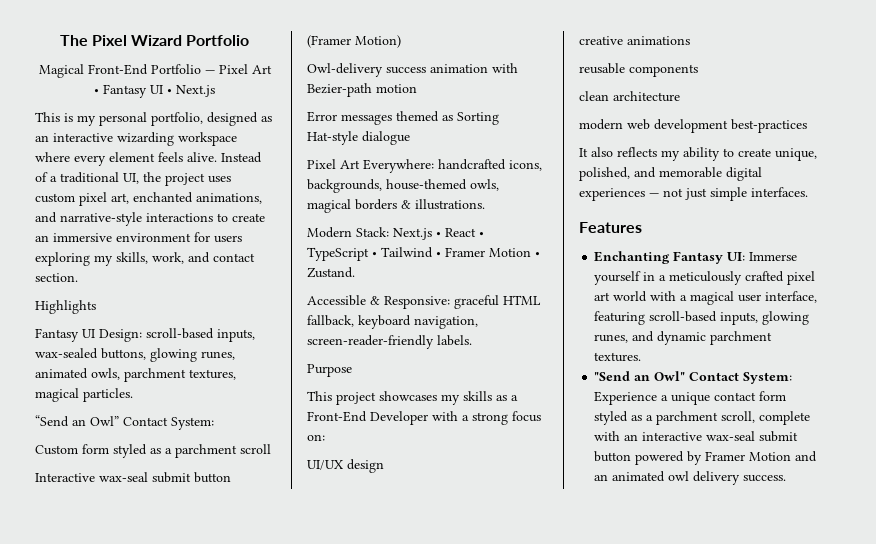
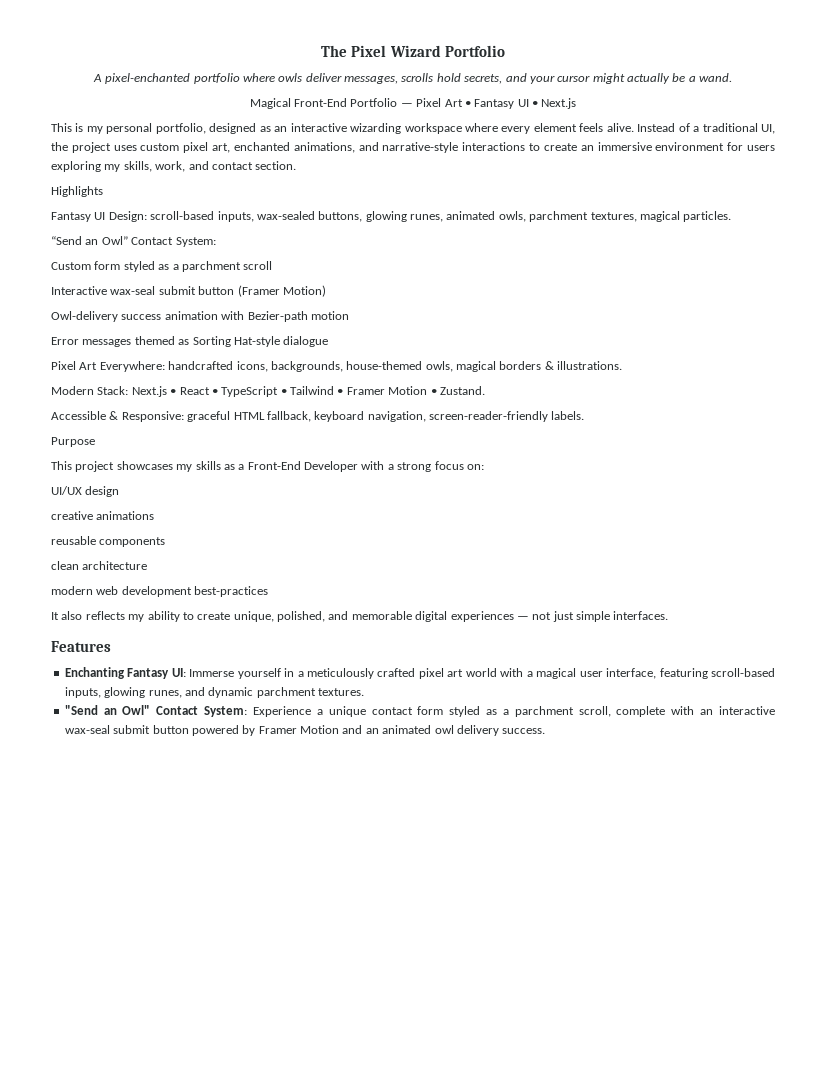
+ A pixel-enchanted portfolio where owls deliver messages, scrolls hold secrets, and your cursor might actually be a wand.

